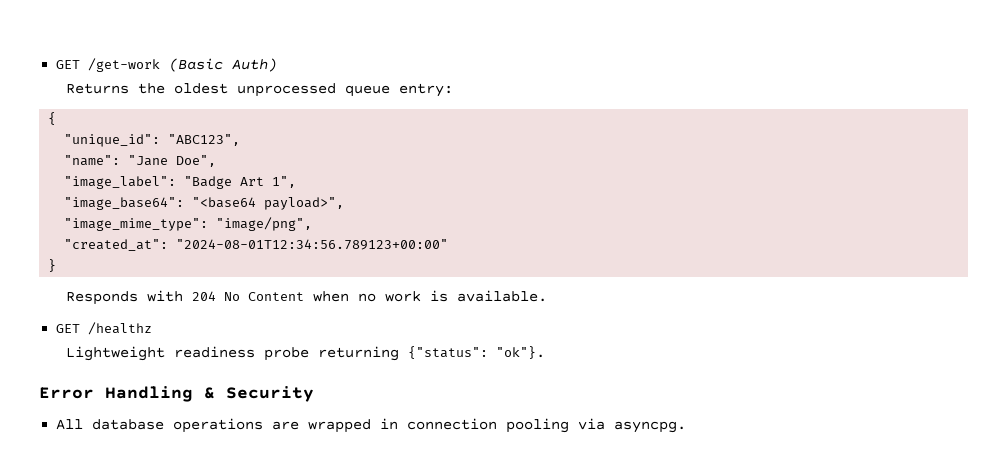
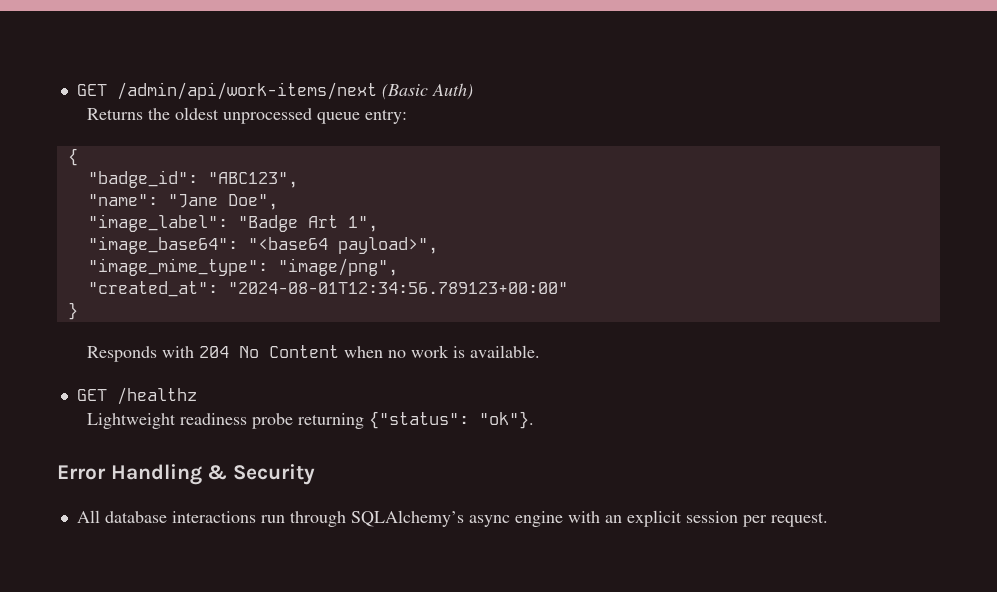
- GET /get-work (Basic Auth)
+ GET /admin/api/work-items/next (Basic Auth)
- "unique_id": "ABC123",
+ "badge_id": "ABC123",
- All database operations are wrapped in connection pooling via asyncpg.
+ All database interactions run through SQLAlchemy’s async engine with an explicit session per request.

